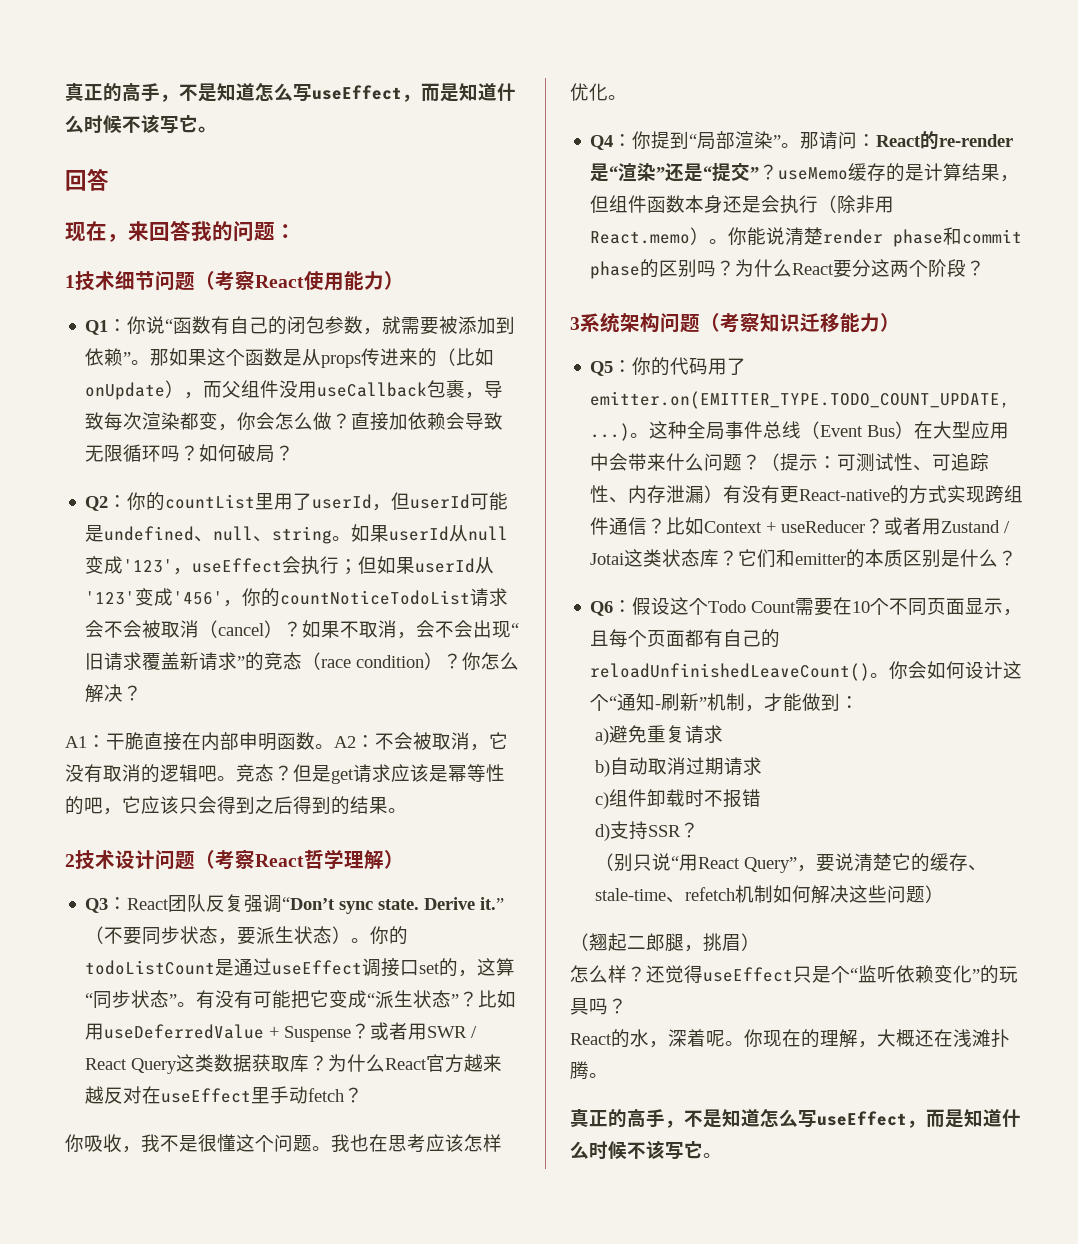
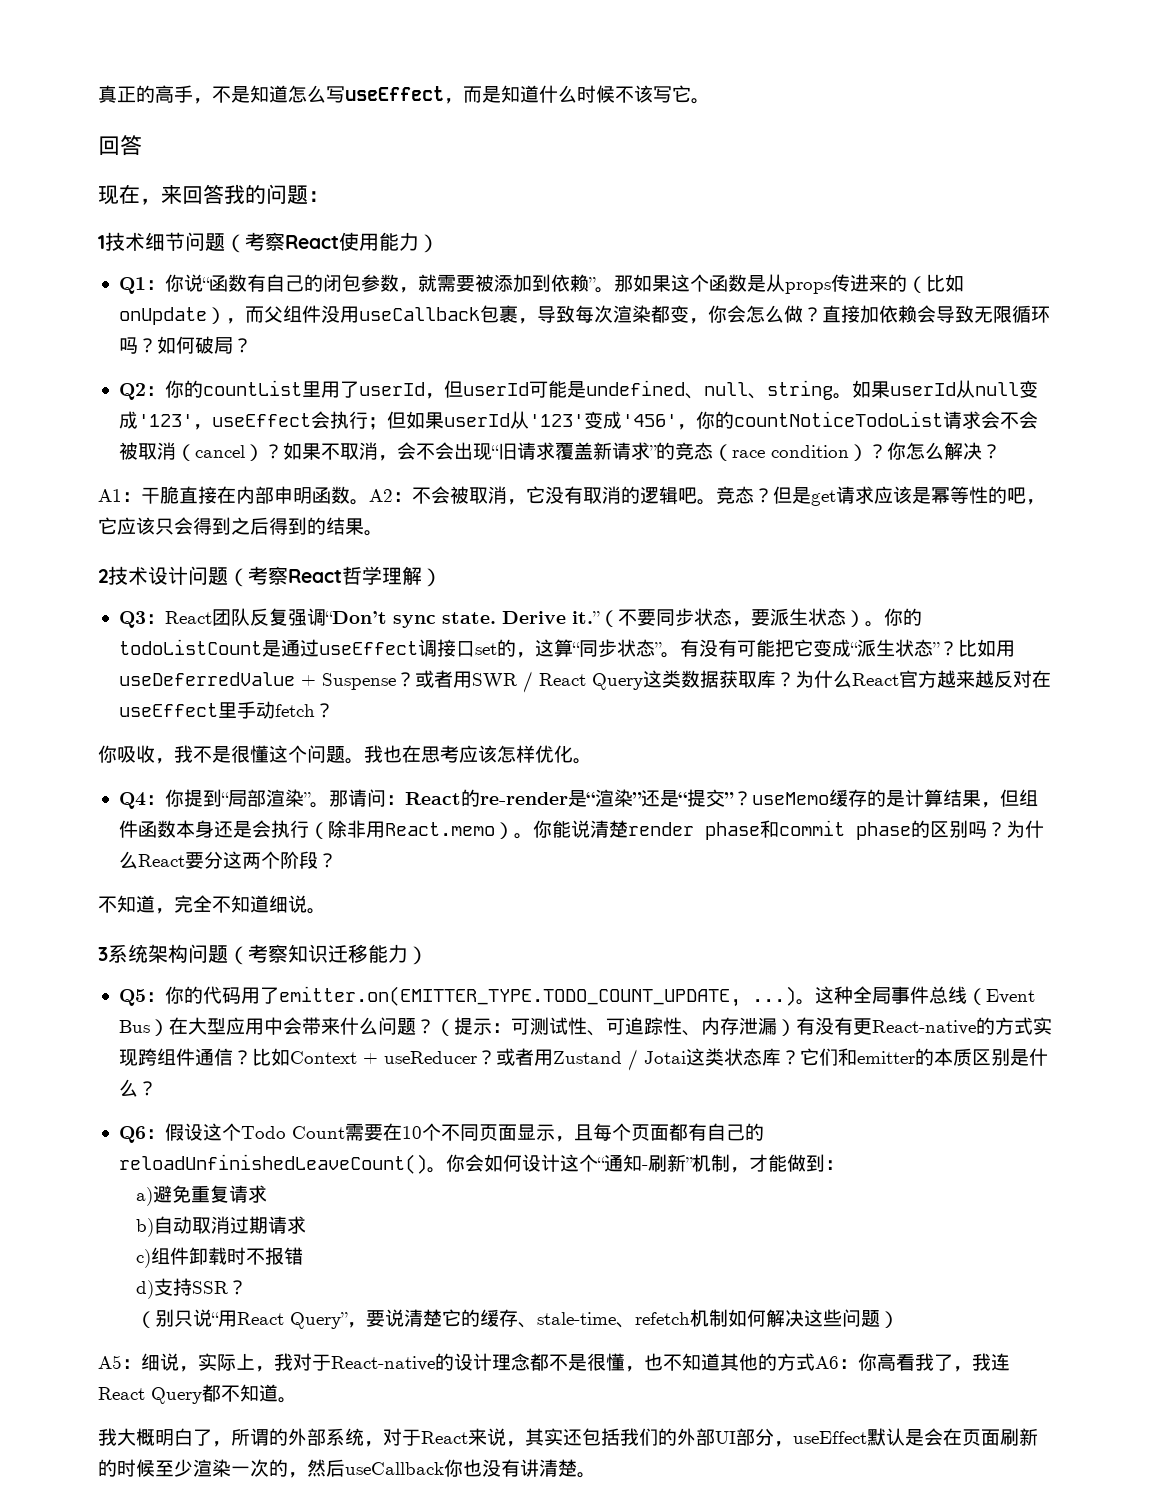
+ 不知道，完全不知道细说。
- （翘起二郎腿，挑眉）
- 怎么样？还觉得useEffect只是个“监听依赖变化”的玩具吗？
- React的水，深着呢。你现在的理解，大概还在浅滩扑腾。
- 真正的高手，不是知道怎么写useEffect，而是知道什么时候不该写它。
+ A5：细说，实际上，我对于React-native的设计理念都不是很懂，也不知道其他的方式A6：你高看我了，我连React Query都不知道。
+ 我大概明白了，所谓的外部系统，对于React来说，其实还包括我们的外部UI部分，useEffect默认是会在页面刷新的时候至少渲染一次的，然后useCallback你也没有讲清楚。

